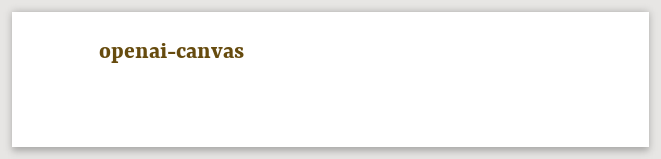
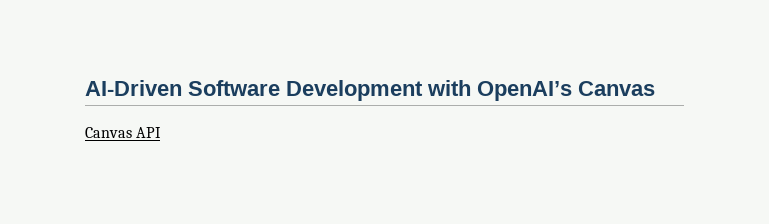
- openai-canvas
+ AI-Driven Software Development with OpenAI’s Canvas
+ Canvas API

